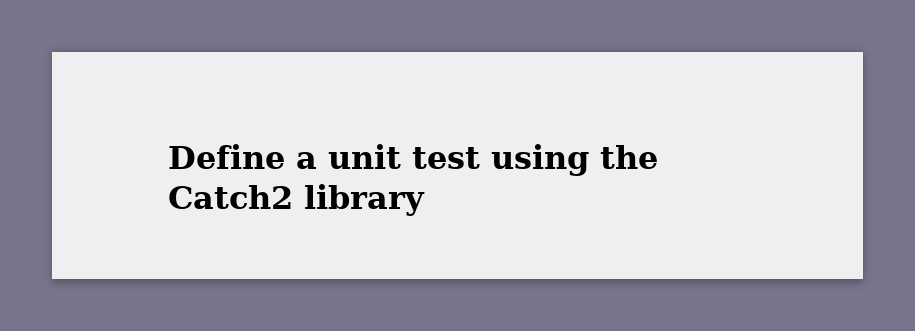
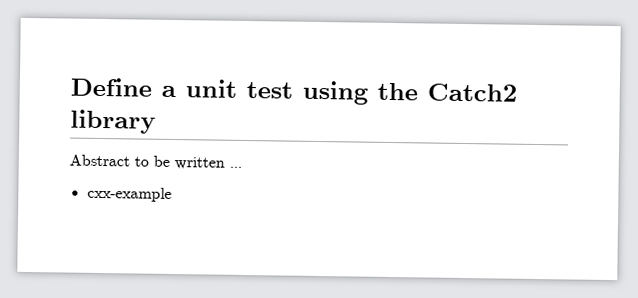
+ Abstract to be written ...
+ cxx-example

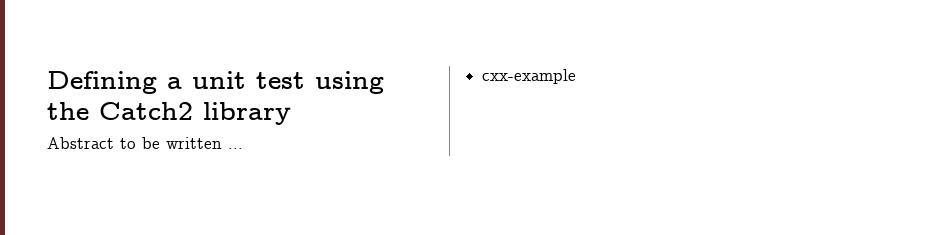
- Define a unit test using the Catch2 library
+ Defining a unit test using the Catch2 library

